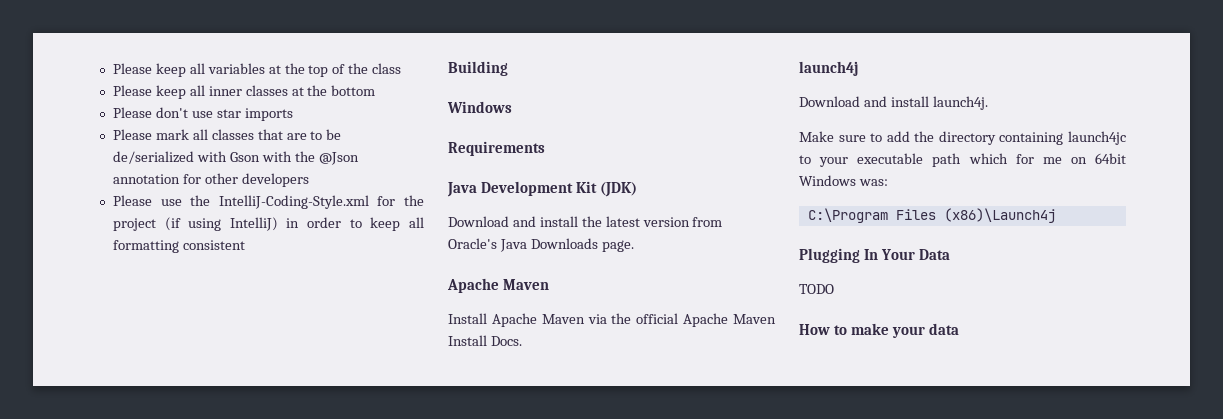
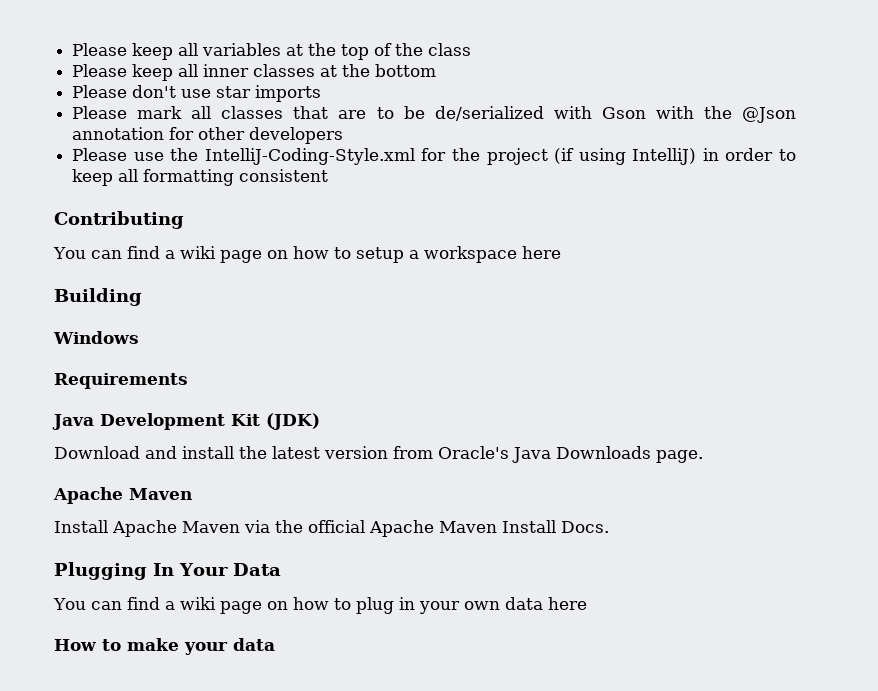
+ Contributing
+ You can find a wiki page on how to setup a workspace here
- launch4j
- Download and install launch4j.
- Make sure to add the directory containing launch4jc to your executable path which for me on 64bit Windows was:
- C:\Program Files (x86)\Launch4j
  Plugging In Your Data
- TODO
+ You can find a wiki page on how to plug in your own data here

